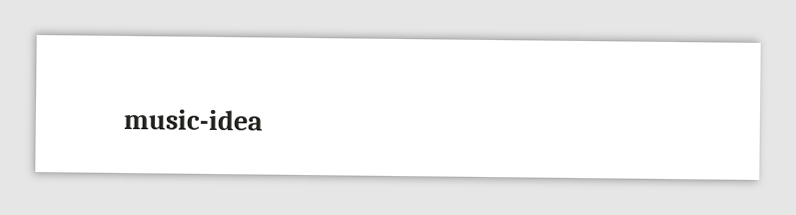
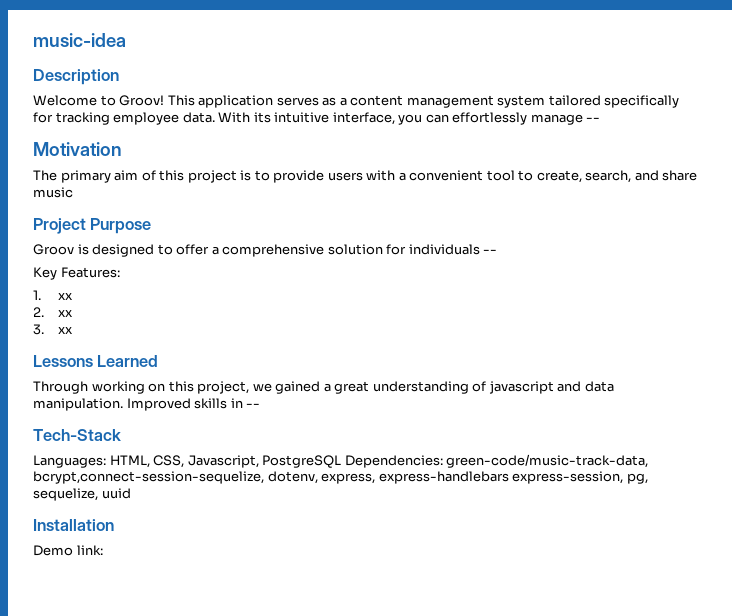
+ Description
+ Welcome to Groov! This application serves as a content management system tailored specifically for tracking employee data. With its intuitive interface, you can effortlessly manage --
+ Motivation
+ The primary aim of this project is to provide users with a convenient tool to create, search, and share music
+ Project Purpose
+ Groov is designed to offer a comprehensive solution for individuals --
+ Key Features:
+ 1. xx
+ 2. xx
+ 3. xx
+ Lessons Learned
+ Through working on this project, we gained a great understanding of javascript and data manipulation. Improved skills in --
+ Tech-Stack
+ Languages: HTML, CSS, Javascript, PostgreSQL Dependencies: green-code/music-track-data, bcrypt,connect-session-sequelize, dotenv, express, express-handlebars express-session, pg, sequelize, uuid
+ Installation
+ Demo link:

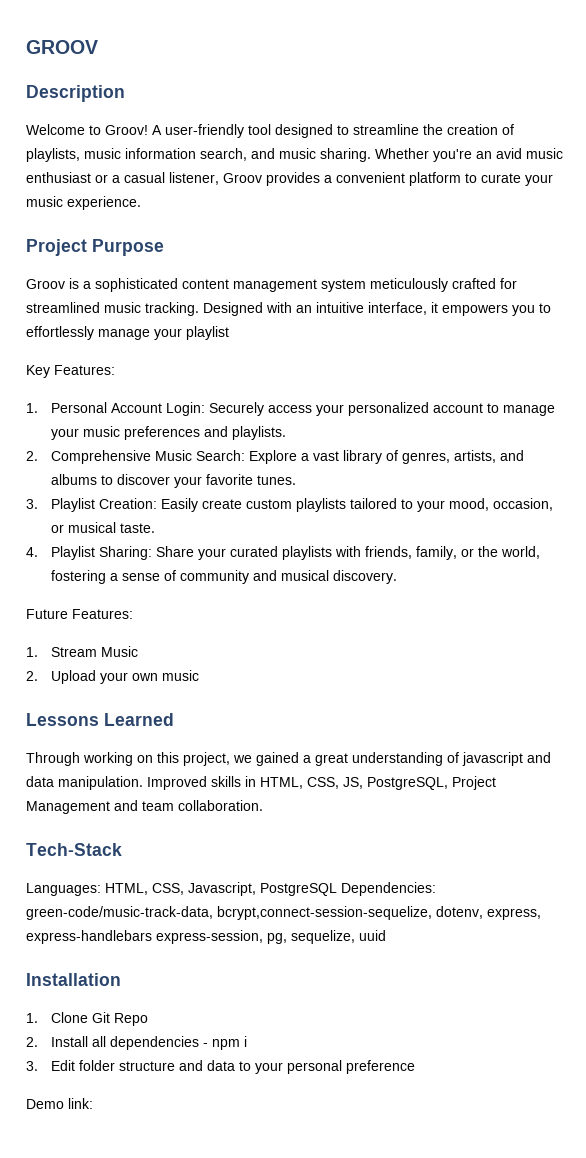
- music-idea
+ GROOV
- This application serves as a content management system tailored specifically for tracking employee data. With its intuitive interface, you can effortlessly manage --
- Motivation
- The primary aim of this project is to provide users with a convenient tool to create, search, and share music
+ A user-friendly tool designed to streamline the creation of playlists, music information search, and music sharing. Whether you're an avid music enthusiast or a casual listener, Groov provides a convenient platform to curate your music experience.
- Groov is designed to offer a comprehensive solution for individuals --
+ Groov is a sophisticated content management system meticulously crafted for streamlined music tracking. Designed with an intuitive interface, it empowers you to effortlessly manage your playlist
  Key Features:
- 1. xx
- 2. xx
- 3. xx
+ 1. Personal Account Login: Securely access your personalized account to manage your music preferences and playlists.
+ 2. Comprehensive Music Search: Explore a vast library of genres, artists, and albums to discover your favorite tunes.
+ 3. Playlist Creation: Easily create custom playlists tailored to your mood, occasion, or musical taste.
+ 4. Playlist Sharing: Share your curated playlists with friends, family, or the world, fostering a sense of community and musical discovery.
+ Future Features:
+ 1. Stream Music
+ 2. Upload your own music
- Improved skills in --
+ Improved skills in HTML, CSS, JS, PostgreSQL, Project Management and team collaboration.
+ 1. Clone Git Repo
+ 2. Install all dependencies - npm i
+ 3. Edit folder structure and data to your personal preference

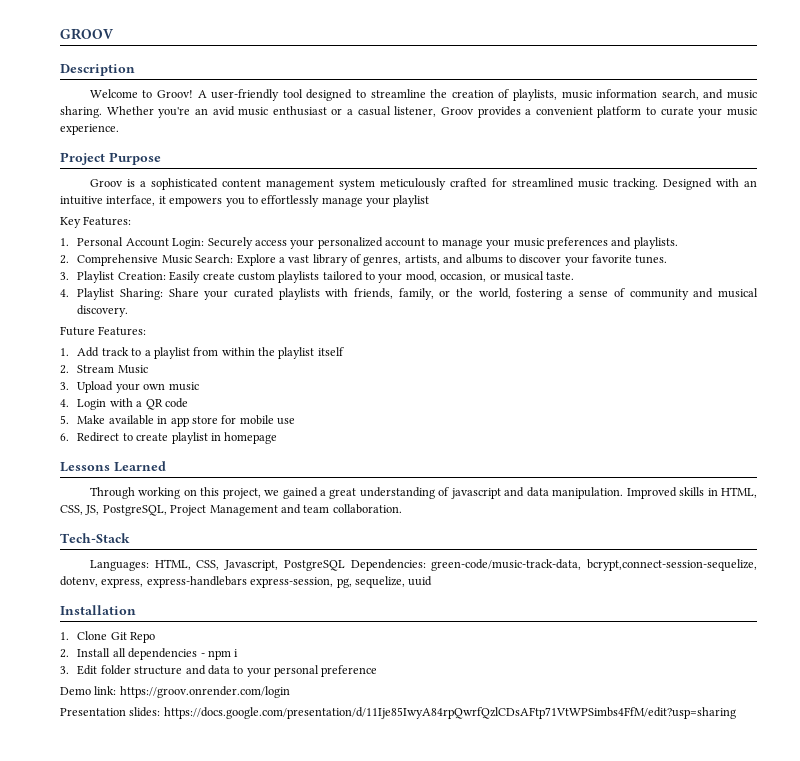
- 1. Stream Music
+ 1. Add track to a playlist from within the playlist itself
+ 2. Stream Music
- 2. Upload your own music
+ 3. Upload your own music
+ 4. Login with a QR code
+ 5. Make available in app store for mobile use
+ 6. Redirect to create playlist in homepage
- Demo link:
+ Demo link: https://groov.onrender.com/login
+ Presentation slides: https://docs.google.com/presentation/d/11Ije85IwyA84rpQwrfQzlCDsAFtp71VtWPSimbs4FfM/edit?usp=sharing

